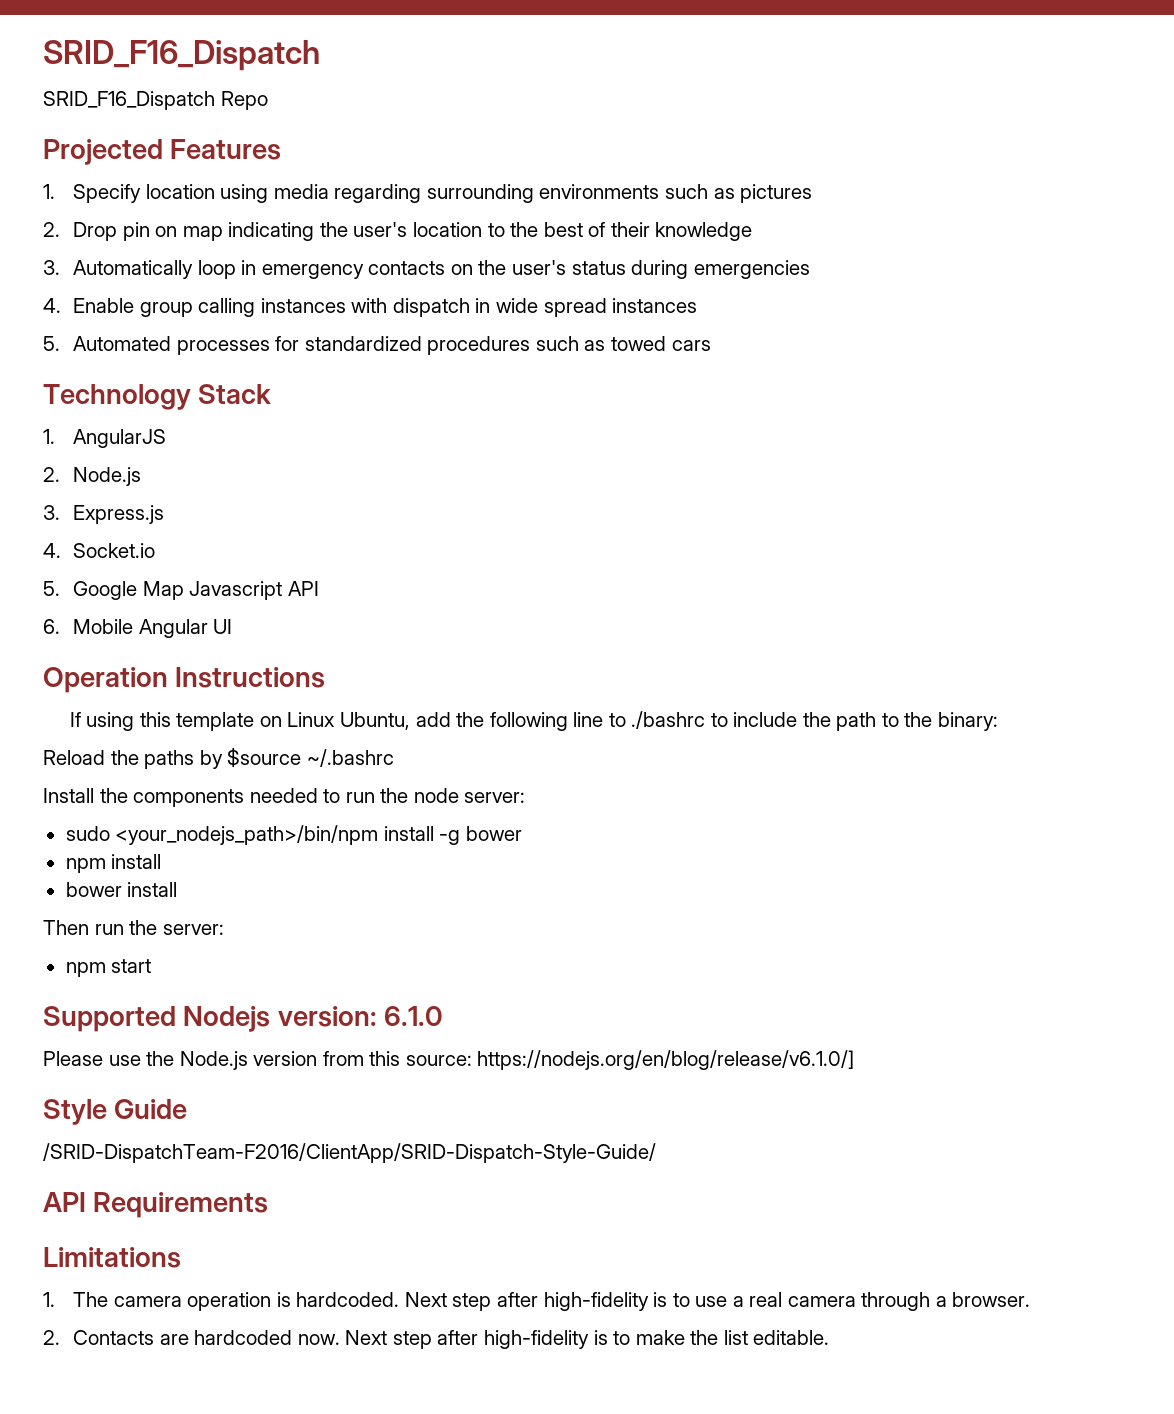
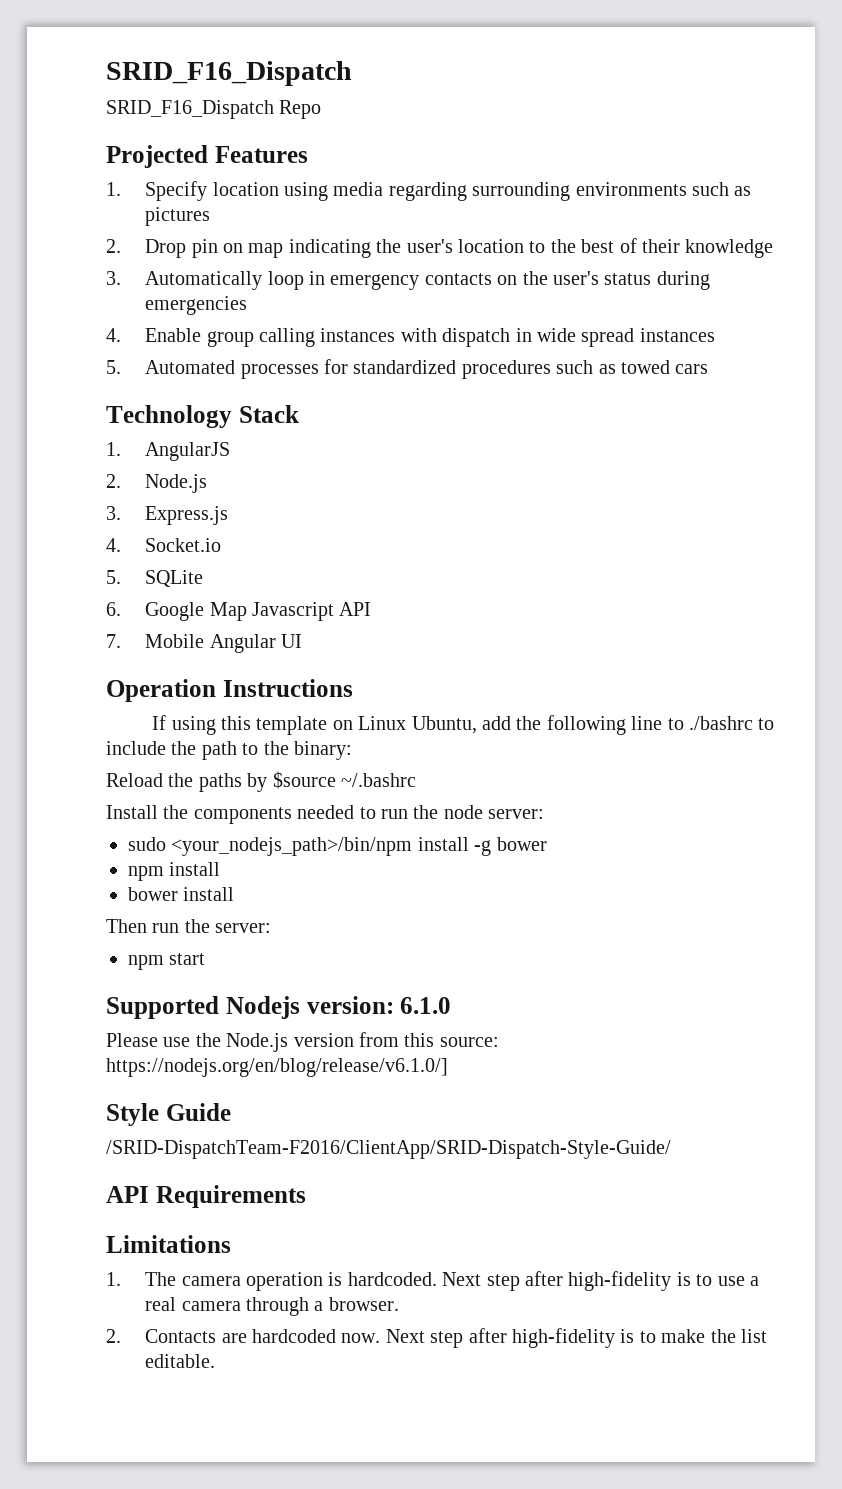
- 5. Google Map Javascript API
+ 5. SQLite
+ 6. Google Map Javascript API
- 6. Mobile Angular UI
+ 7. Mobile Angular UI

